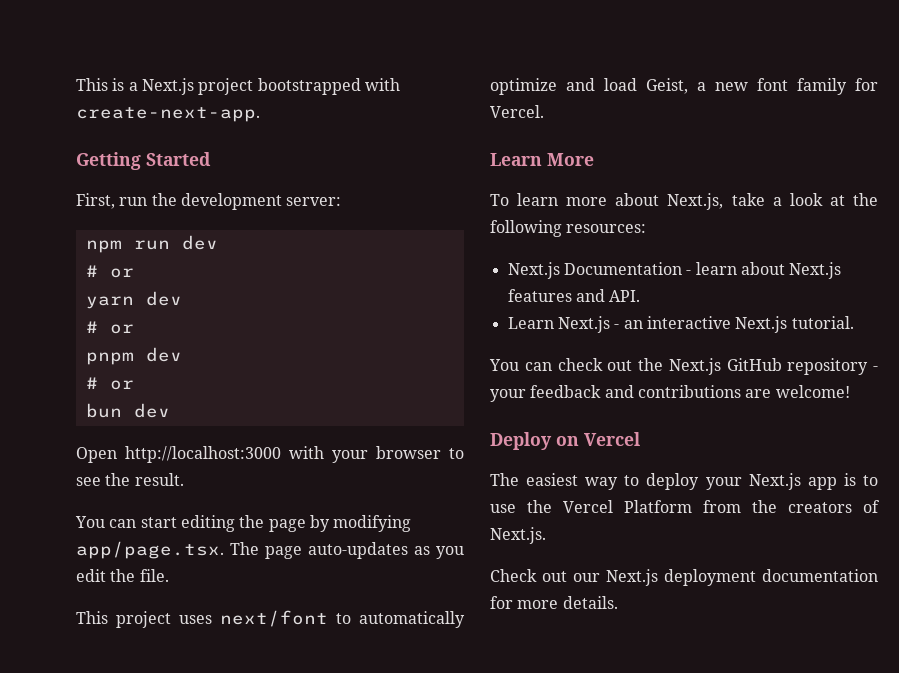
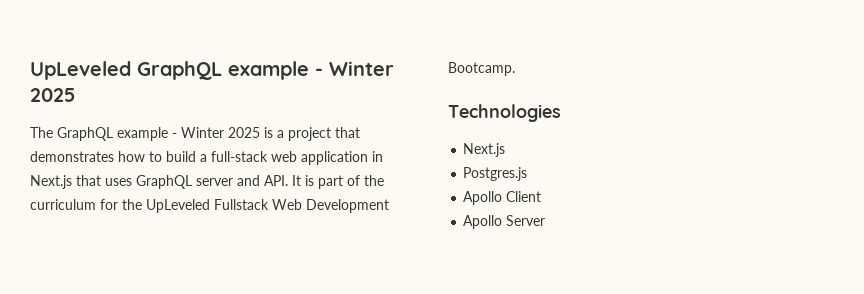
- This is a Next.js project bootstrapped with create-next-app.
- Getting Started
- First, run the development server:
- npm run dev
- # or
- yarn dev
- # or
- pnpm dev
- # or
- bun dev
- Open http://localhost:3000 with your browser to see the result.
- You can start editing the page by modifying app/page.tsx. The page auto-updates as you edit the file.
- This project uses next/font to automatically optimize and load Geist, a new font family for Vercel.
- Learn More
- To learn more about Next.js, take a look at the following resources:
- Next.js Documentation - learn about Next.js features and API.
- Learn Next.js - an interactive Next.js tutorial.
- You can check out the Next.js GitHub repository - your feedback and contributions are welcome!
- Deploy on Vercel
- The easiest way to deploy your Next.js app is to use the Vercel Platform from the creators of Next.js.
- Check out our Next.js deployment documentation for more details.
+ UpLeveled GraphQL example - Winter 2025
+ The GraphQL example - Winter 2025 is a project that demonstrates how to build a full-stack web application in Next.js that uses GraphQL server and API. It is part of the curriculum for the UpLeveled Fullstack Web Development Bootcamp.
+ Technologies
+ Next.js
+ Postgres.js
+ Apollo Client
+ Apollo Server

